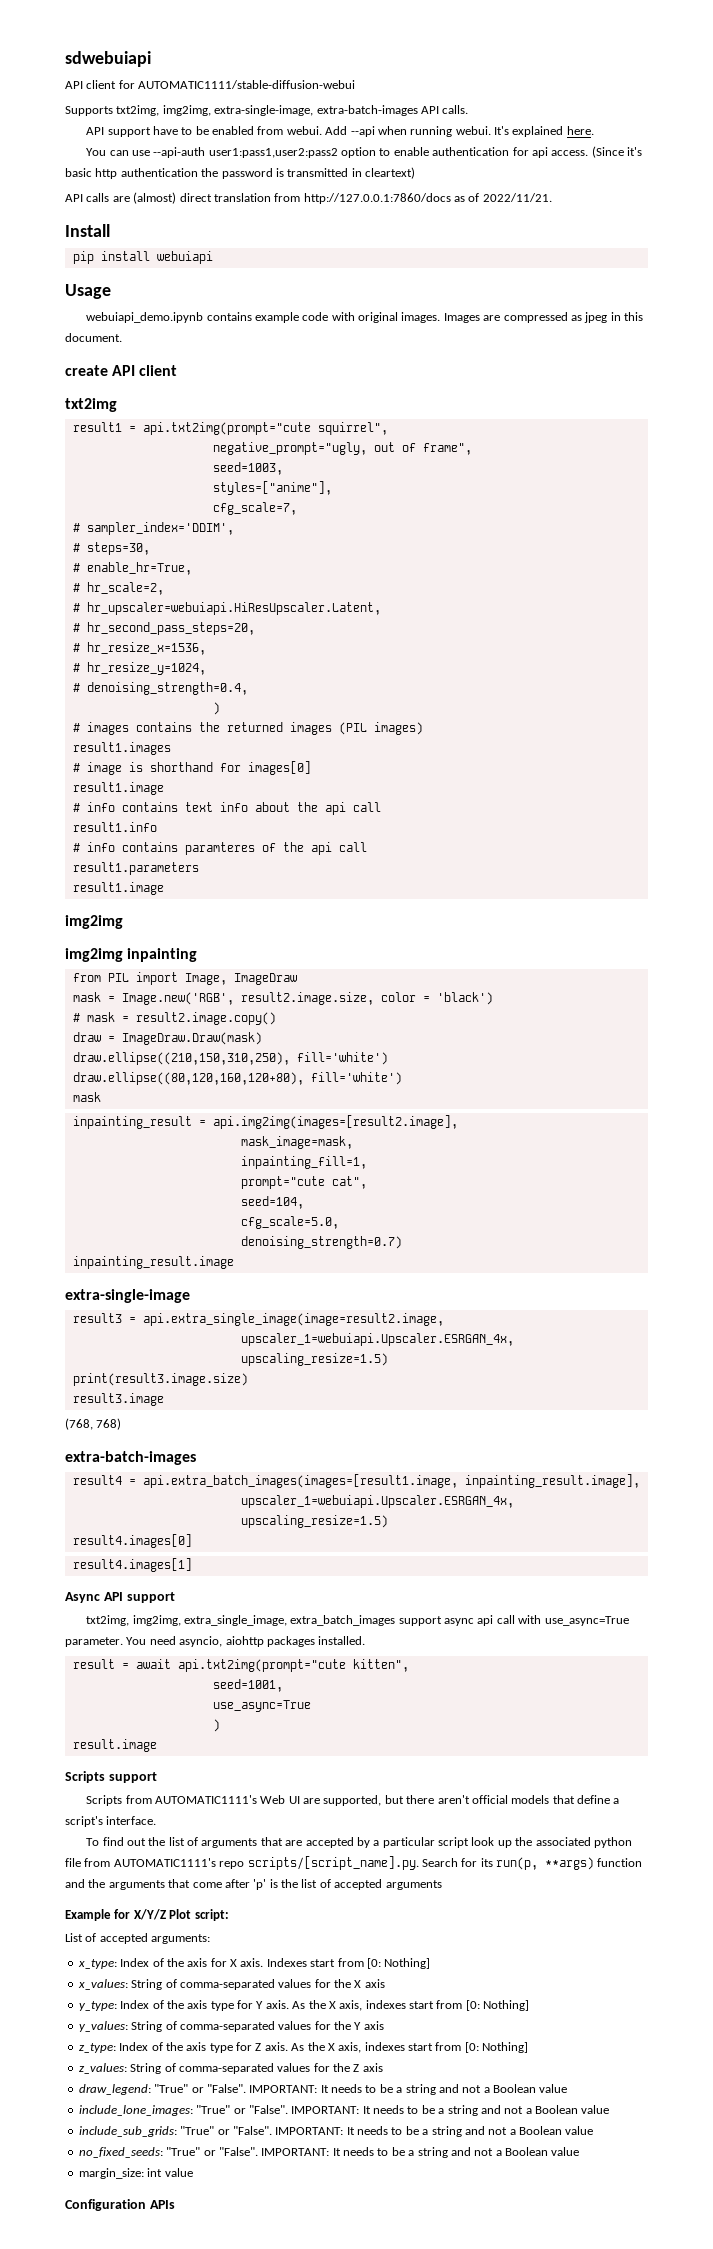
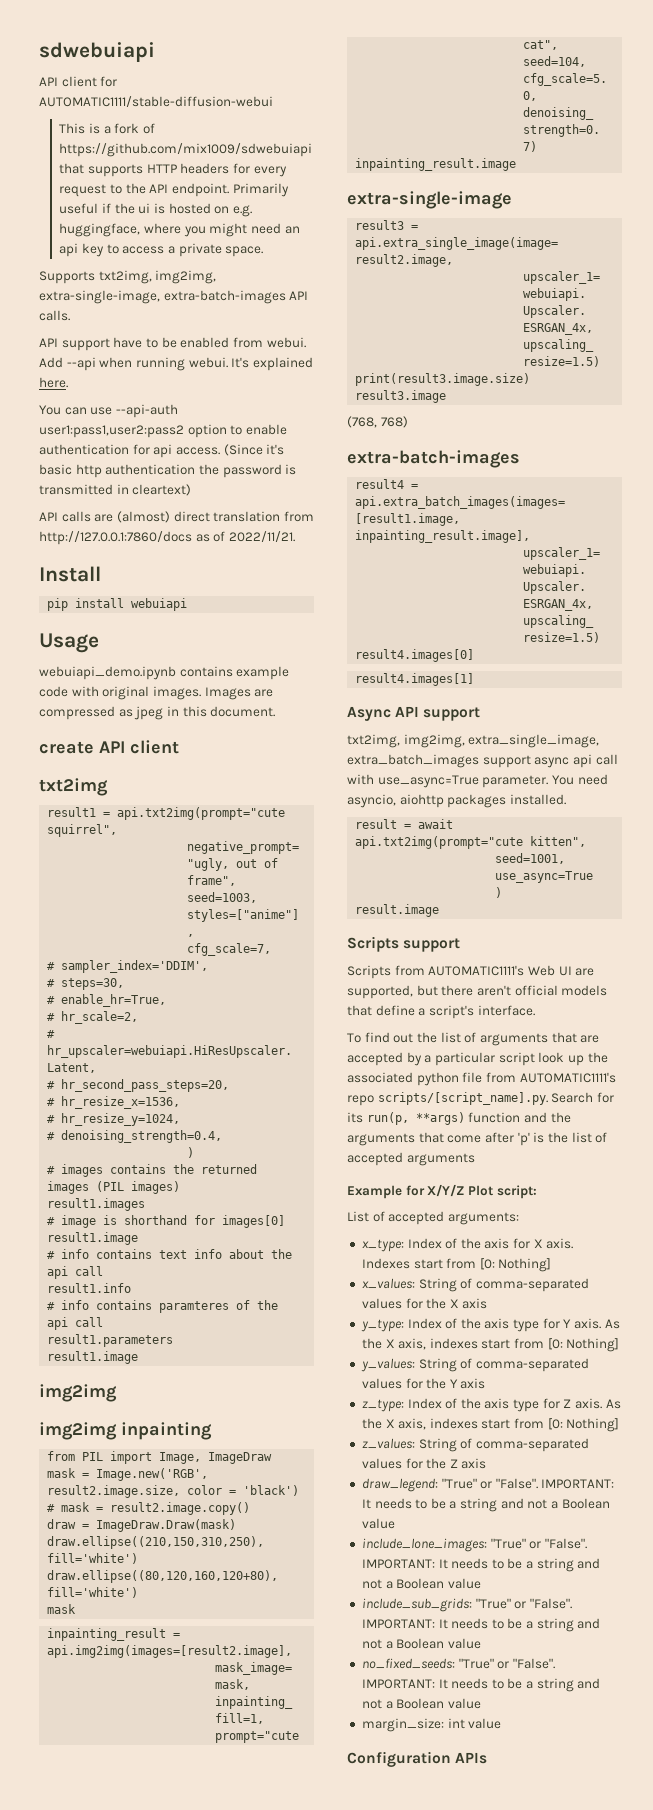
+ This is a fork of https://github.com/mix1009/sdwebuiapi that supports HTTP headers for every request to the API endpoint. Primarily useful if the ui is hosted on e.g. huggingface, where you might need an api key to access a private space.

